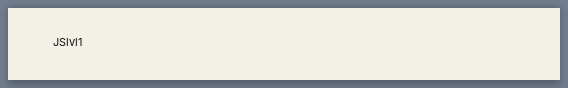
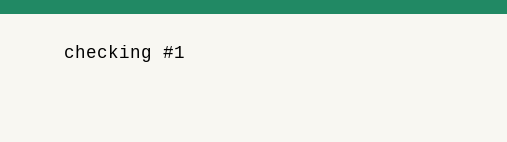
- JSlvl1
+ checking #1

